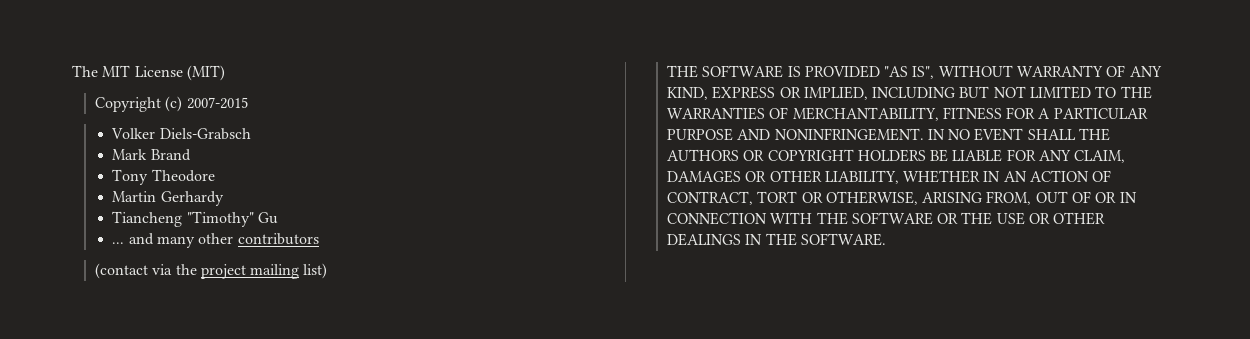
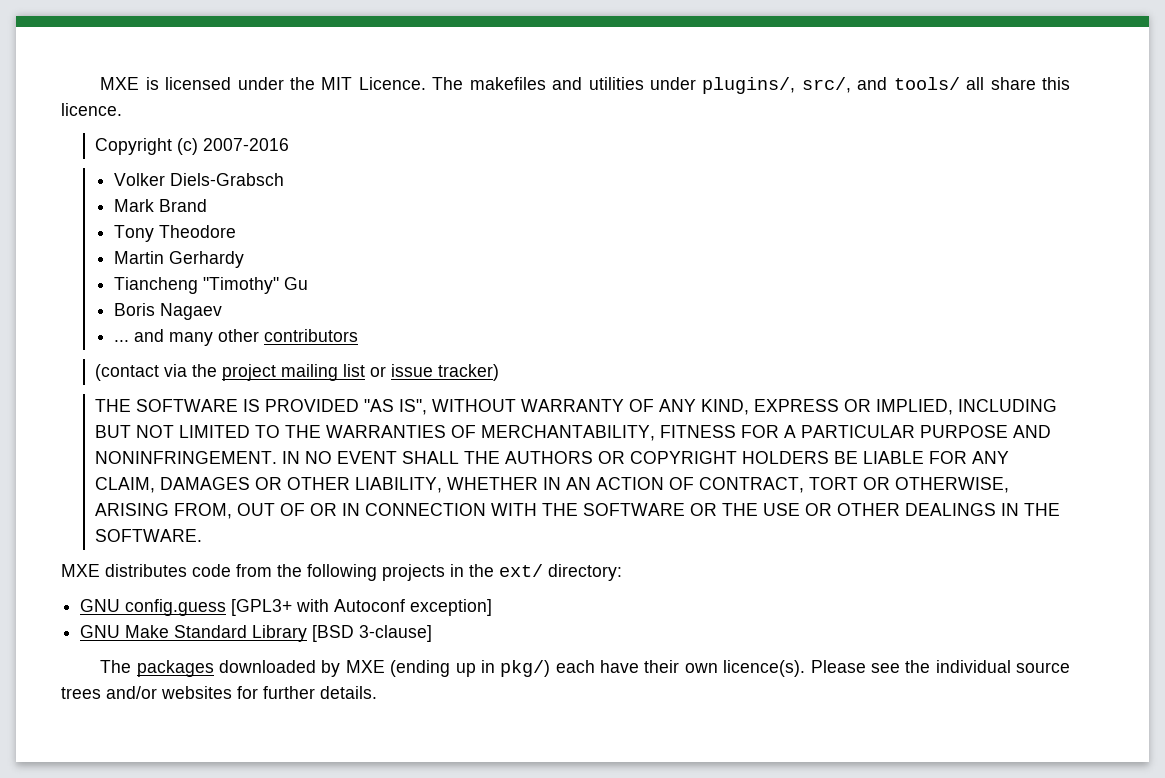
- The MIT License (MIT)
+ MXE is licensed under the MIT Licence. The makefiles and utilities under plugins/, src/, and tools/ all share this licence.
- Copyright (c) 2007-2015
+ Copyright (c) 2007-2016
+ Boris Nagaev
- (contact via the project mailing list)
+ (contact via the project mailing list or issue tracker)
+ MXE distributes code from the following projects in the ext/ directory:
+ GNU config.guess [GPL3+ with Autoconf exception]
+ GNU Make Standard Library [BSD 3-clause]
+ The packages downloaded by MXE (ending up in pkg/) each have their own licence(s). Please see the individual source trees and/or websites for further details.

